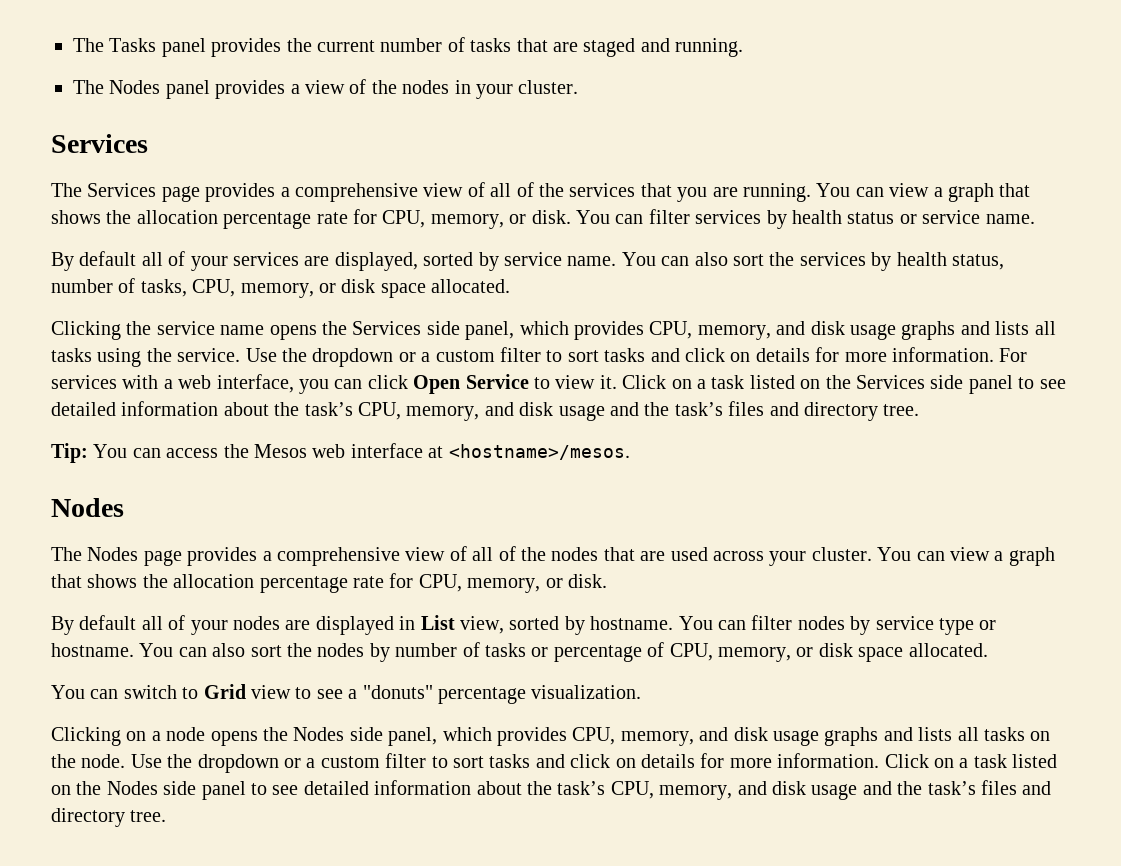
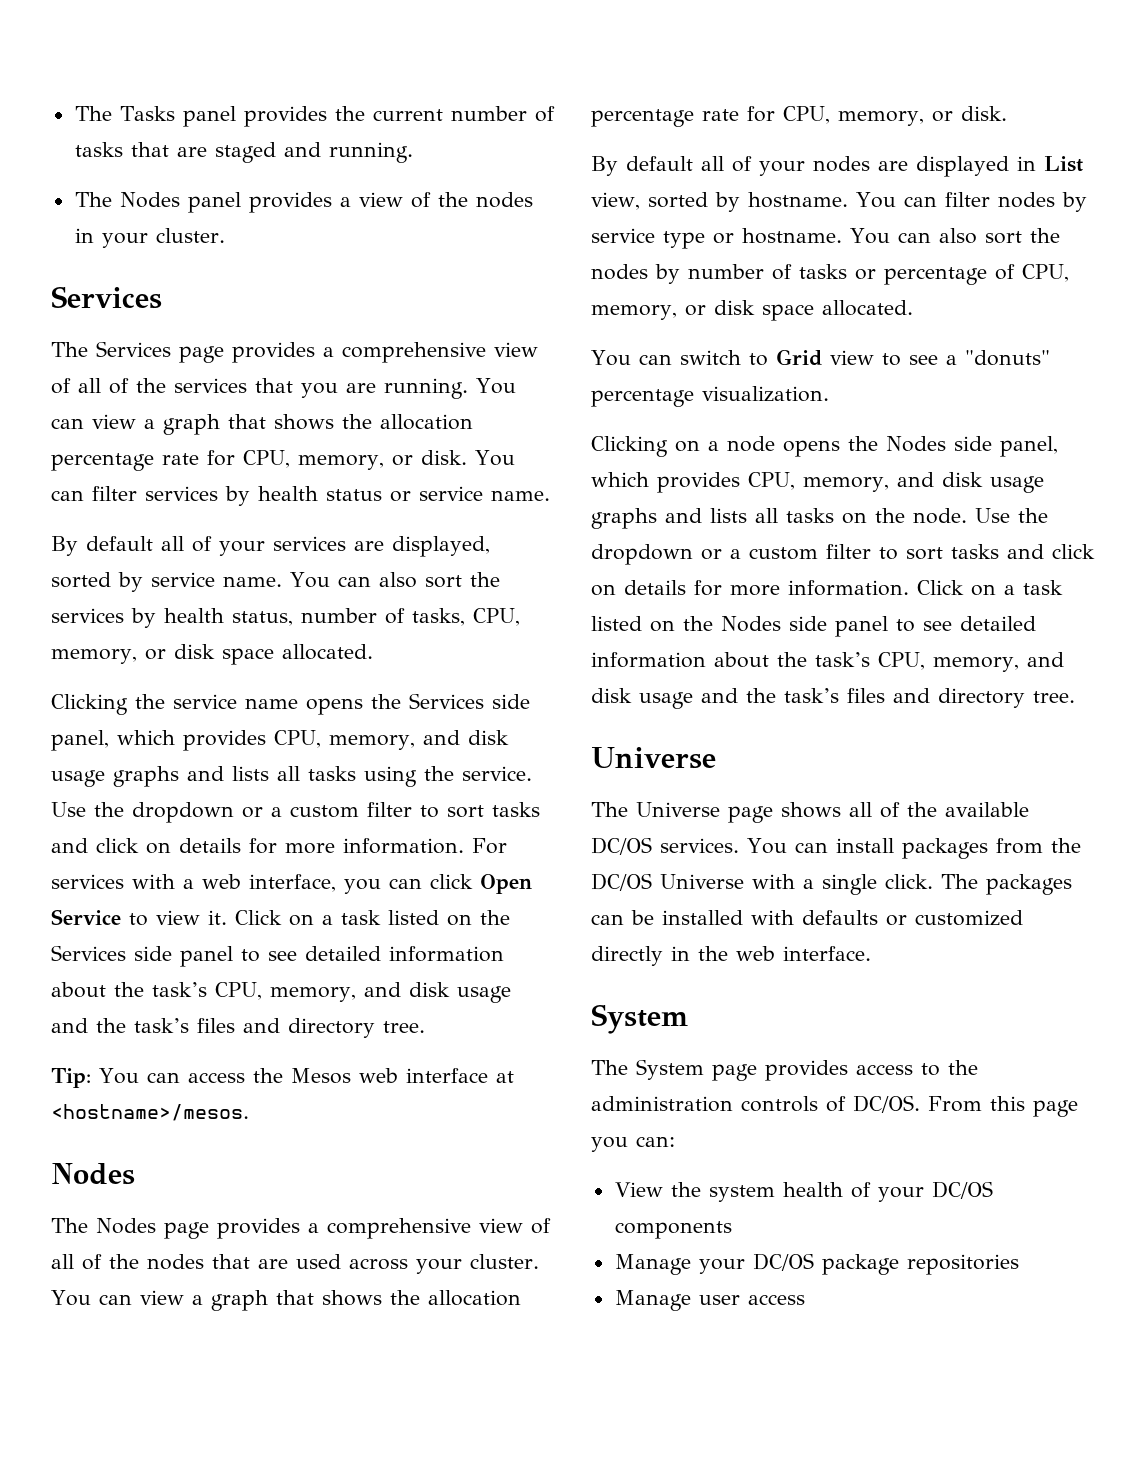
  Click on a task listed on the Nodes side panel to see detailed information about the task’s CPU, memory, and disk usage and the task’s files and directory tree.
+ Universe
+ The Universe page shows all of the available DC/OS services. You can install packages from the DC/OS Universe with a single click. The packages can be installed with defaults or customized directly in the web interface.
+ System
+ The System page provides access to the administration controls of DC/OS. From this page you can:
+ View the system health of your DC/OS components
+ Manage your DC/OS package repositories
+ Manage user access

